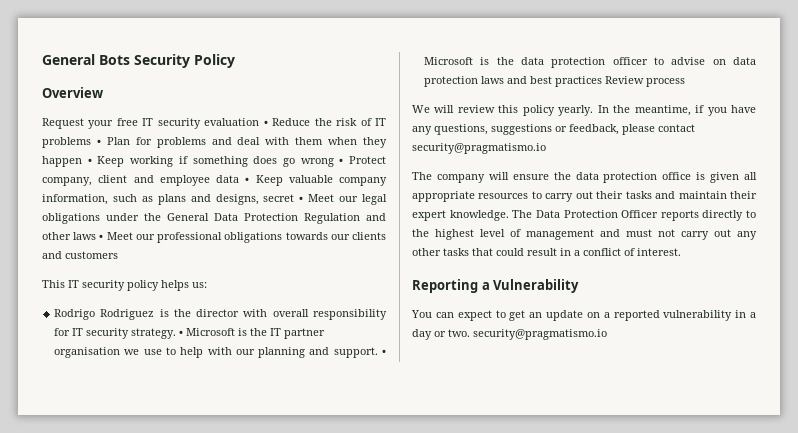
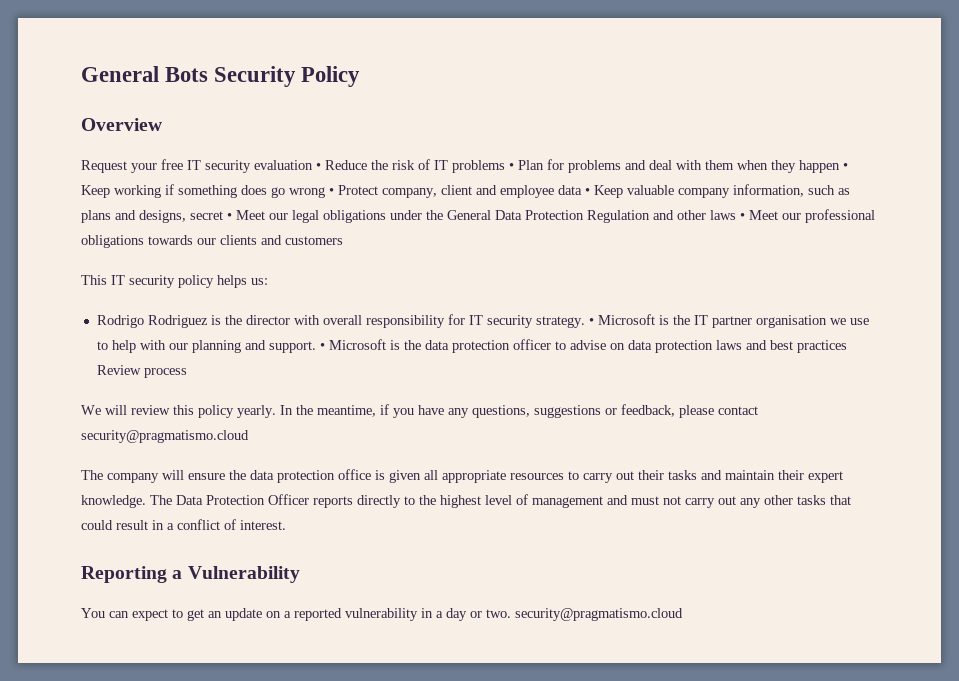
- In the meantime, if you have any questions, suggestions or feedback, please contact security@pragmatismo.io
+ In the meantime, if you have any questions, suggestions or feedback, please contact security@pragmatismo.cloud
- You can expect to get an update on a reported vulnerability in a day or two. security@pragmatismo.io
+ You can expect to get an update on a reported vulnerability in a day or two. security@pragmatismo.cloud

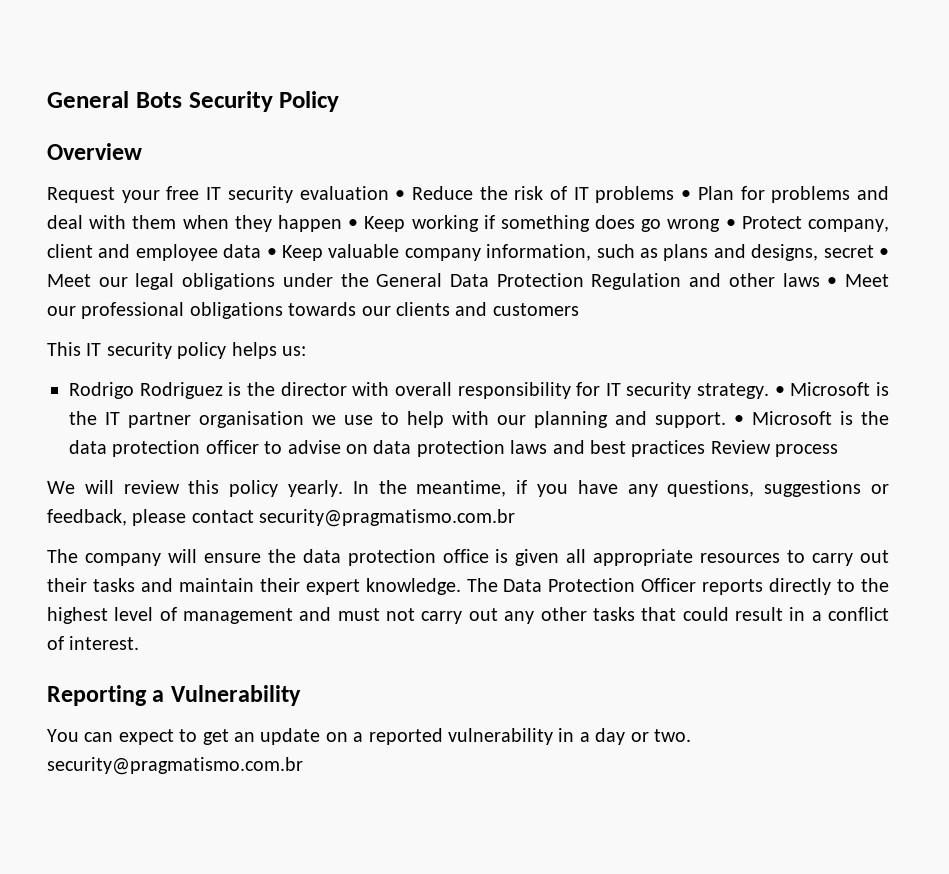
- In the meantime, if you have any questions, suggestions or feedback, please contact security@pragmatismo.cloud
+ In the meantime, if you have any questions, suggestions or feedback, please contact security@pragmatismo.com.br
- You can expect to get an update on a reported vulnerability in a day or two. security@pragmatismo.cloud
+ You can expect to get an update on a reported vulnerability in a day or two. security@pragmatismo.com.br

